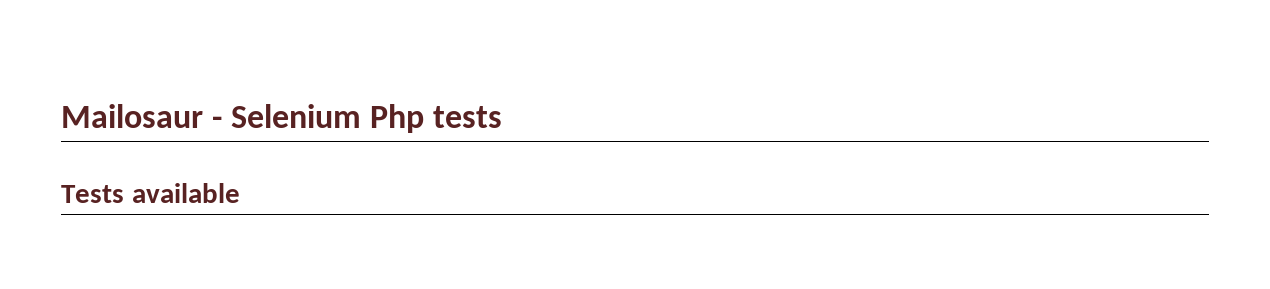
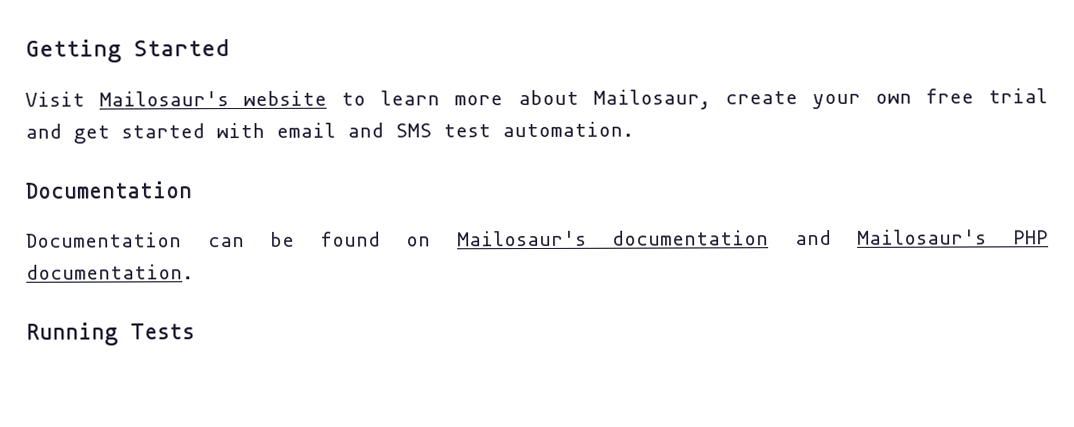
- Mailosaur - Selenium Php tests
- Tests available
+ Getting Started
+ Visit Mailosaur's website to learn more about Mailosaur, create your own free trial and get started with email and SMS test automation.
+ Documentation
+ Documentation can be found on Mailosaur's documentation and Mailosaur's PHP documentation.
+ Running Tests

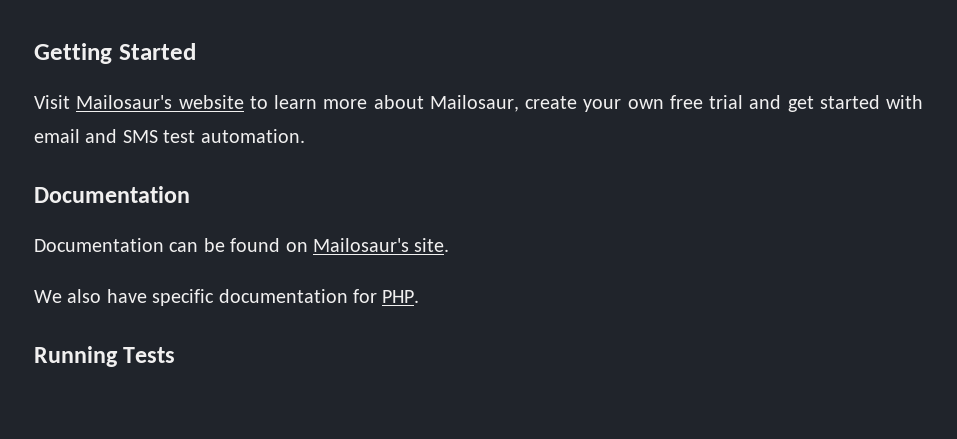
- Documentation can be found on Mailosaur's documentation and Mailosaur's PHP documentation.
+ Documentation can be found on Mailosaur's site.
+ We also have specific documentation for PHP.

